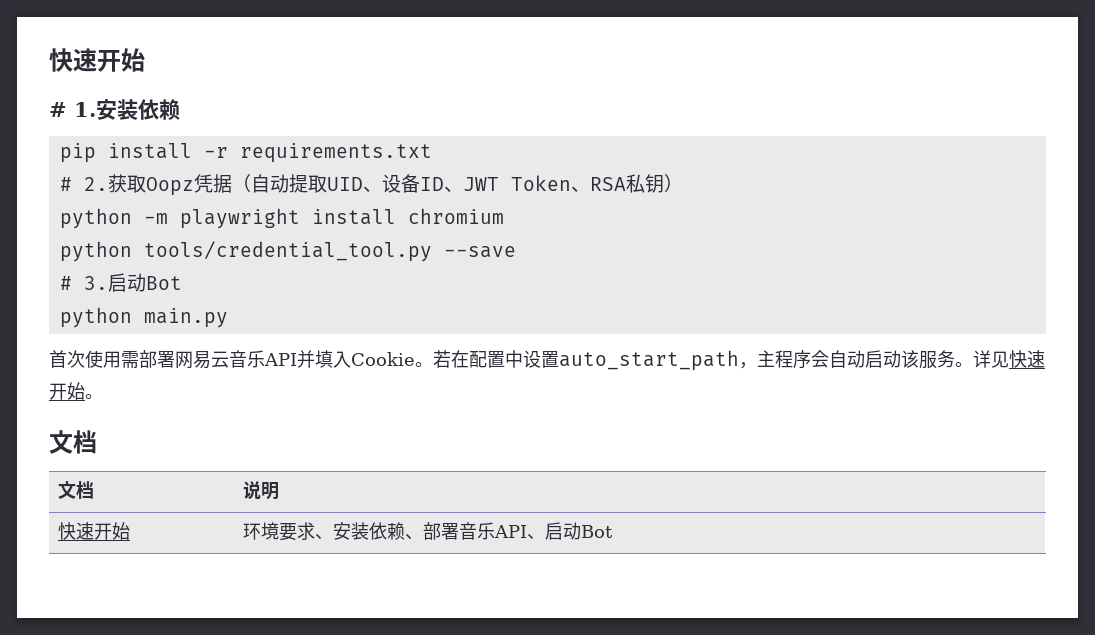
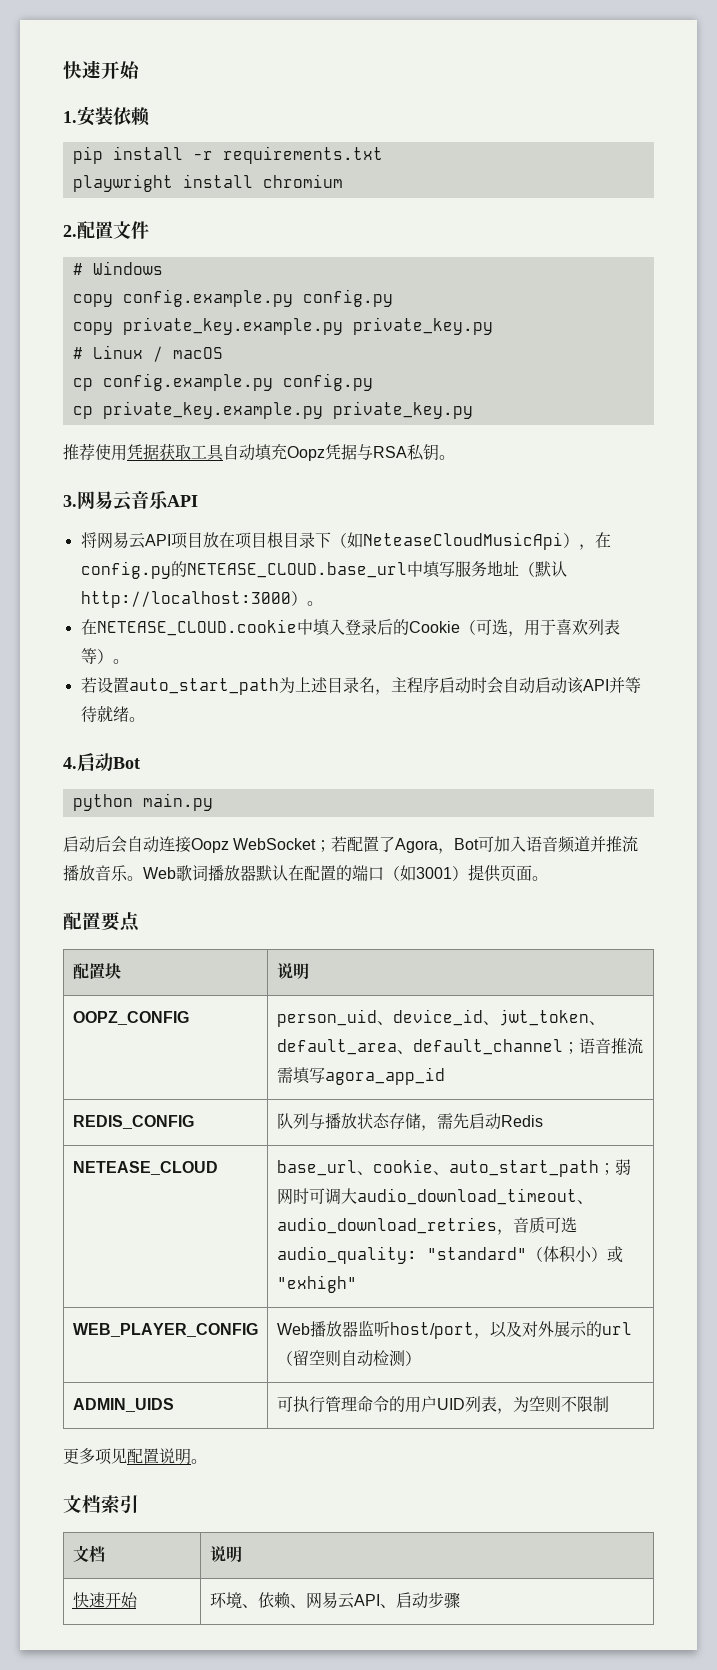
- # 1.安装依赖
+ 1.安装依赖
- # 2.获取Oopz凭据（自动提取UID、设备ID、JWT Token、RSA私钥）
- python -m playwright install chromium
- python tools/credential_tool.py --save
- # 3.启动Bot
+ playwright install chromium
+ 2.配置文件
+ # Windows
+ copy config.example.py config.py
+ copy private_key.example.py private_key.py
+ # Linux / macOS
+ cp config.example.py config.py
+ cp private_key.example.py private_key.py
+ 推荐使用凭据获取工具自动填充Oopz凭据与RSA私钥。
+ 3.网易云音乐API
+ 将网易云API项目放在项目根目录下（如NeteaseCloudMusicApi），在config.py的NETEASE_CLOUD.base_url中填写服务地址（默认http://localhost:3000）。
+ 在NETEASE_CLOUD.cookie中填入登录后的Cookie（可选，用于喜欢列表等）。
+ 若设置auto_start_path为上述目录名，主程序启动时会自动启动该API并等待就绪。
+ 4.启动Bot
  python main.py
- 首次使用需部署网易云音乐API并填入Cookie。若在配置中设置auto_start_path，主程序会自动启动该服务。详见快速开始。
- 文档
+ 启动后会自动连接Oopz WebSocket；若配置了Agora，Bot可加入语音频道并推流播放音乐。Web歌词播放器默认在配置的端口（如3001）提供页面。
+ 配置要点
+ 配置块 | 说明
+ OOPZ_CONFIG | person_uid、device_id、jwt_token、default_area、default_channel；语音推流需填写agora_app_id
+ REDIS_CONFIG | 队列与播放状态存储，需先启动Redis
+ NETEASE_CLOUD | base_url、cookie、auto_start_path；弱网时可调大audio_download_timeout、audio_download_retries，音质可选audio_quality: "standard"（体积小）或"exhigh"
+ WEB_PLAYER_CONFIG | Web播放器监听host/port，以及对外展示的url（留空则自动检测）
+ ADMIN_UIDS | 可执行管理命令的用户UID列表，为空则不限制
+ 更多项见配置说明。
+ 文档索引
- 快速开始 | 环境要求、安装依赖、部署音乐API、启动Bot
+ 快速开始 | 环境、依赖、网易云API、启动步骤

